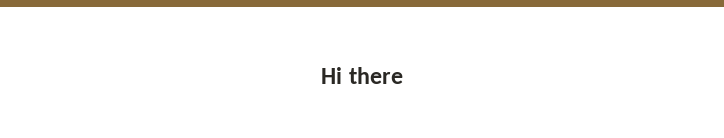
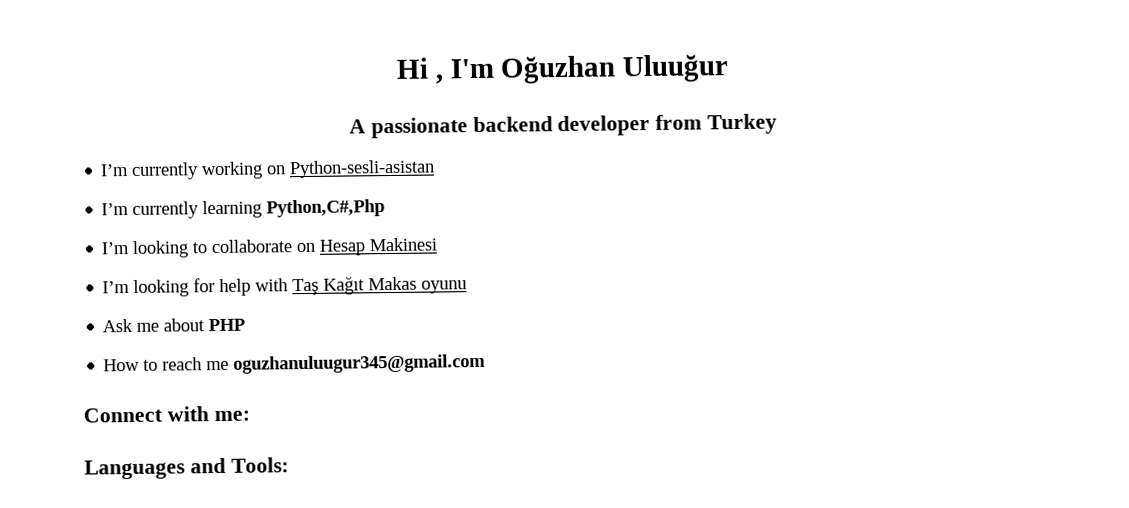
- Hi there
+ Hi , I'm Oğuzhan Uluuğur
+ A passionate backend developer from Turkey
+ I’m currently working on Python-sesli-asistan
+ I’m currently learning Python,C#,Php
+ I’m looking to collaborate on Hesap Makinesi
+ I’m looking for help with Taş Kağıt Makas oyunu
+ Ask me about PHP
+ How to reach me oguzhanuluugur345@gmail.com
+ Connect with me:
+ Languages and Tools:

